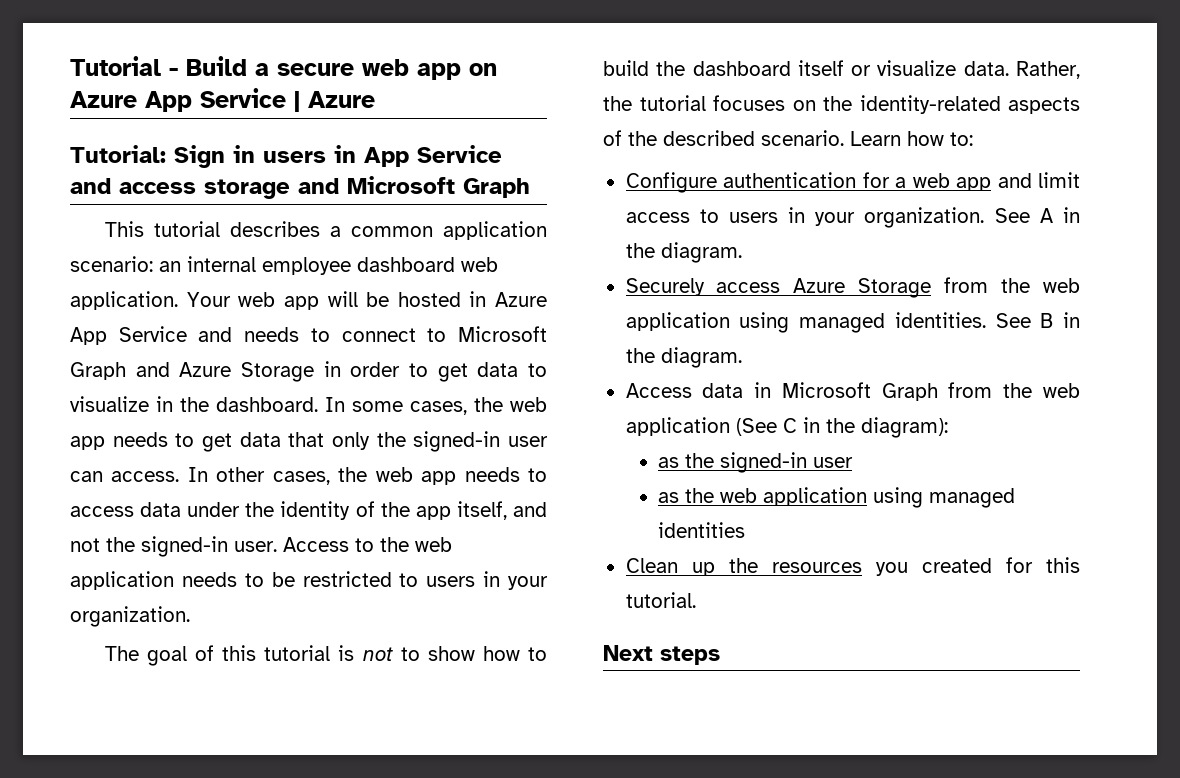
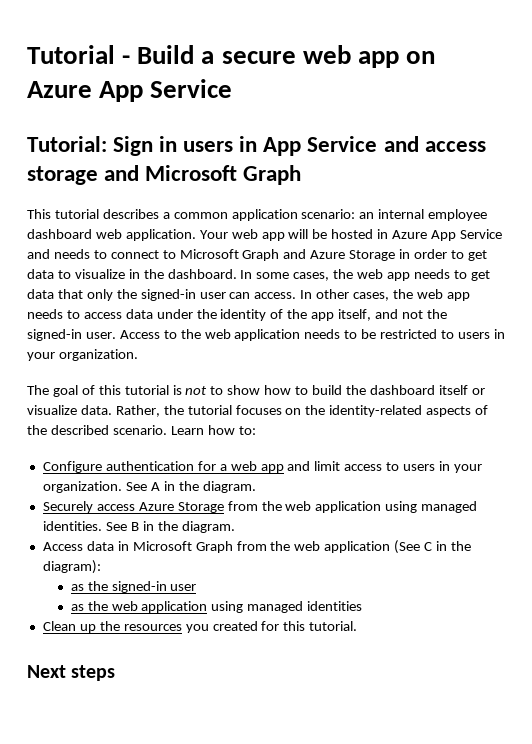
- Tutorial - Build a secure web app on Azure App Service | Azure
+ Tutorial - Build a secure web app on Azure App Service

